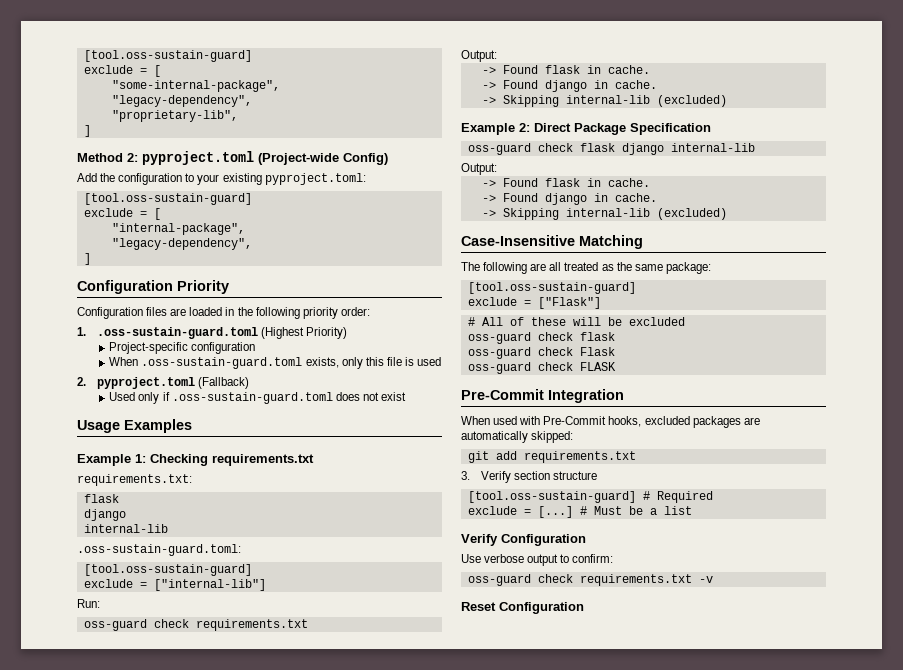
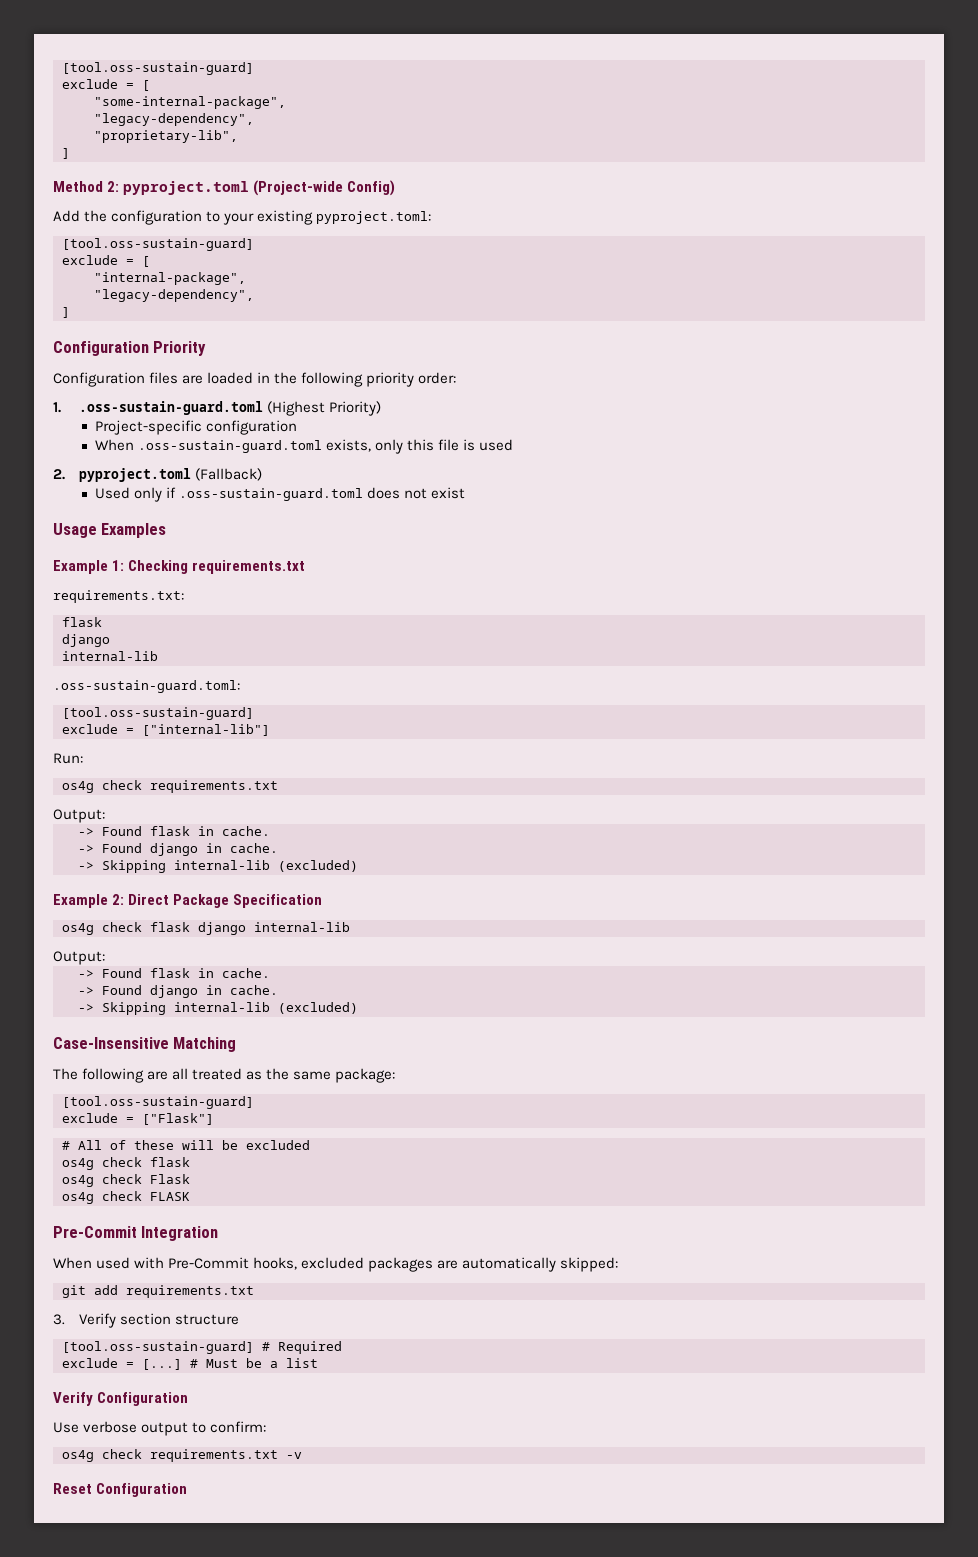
  Run:
- oss-guard check requirements.txt
+ os4g check requirements.txt
- oss-guard check flask django internal-lib
+ os4g check flask django internal-lib
  # All of these will be excluded
- oss-guard check flask
+ os4g check flask
- oss-guard check Flask
+ os4g check Flask
- oss-guard check FLASK
+ os4g check FLASK
- oss-guard check requirements.txt -v
+ os4g check requirements.txt -v

